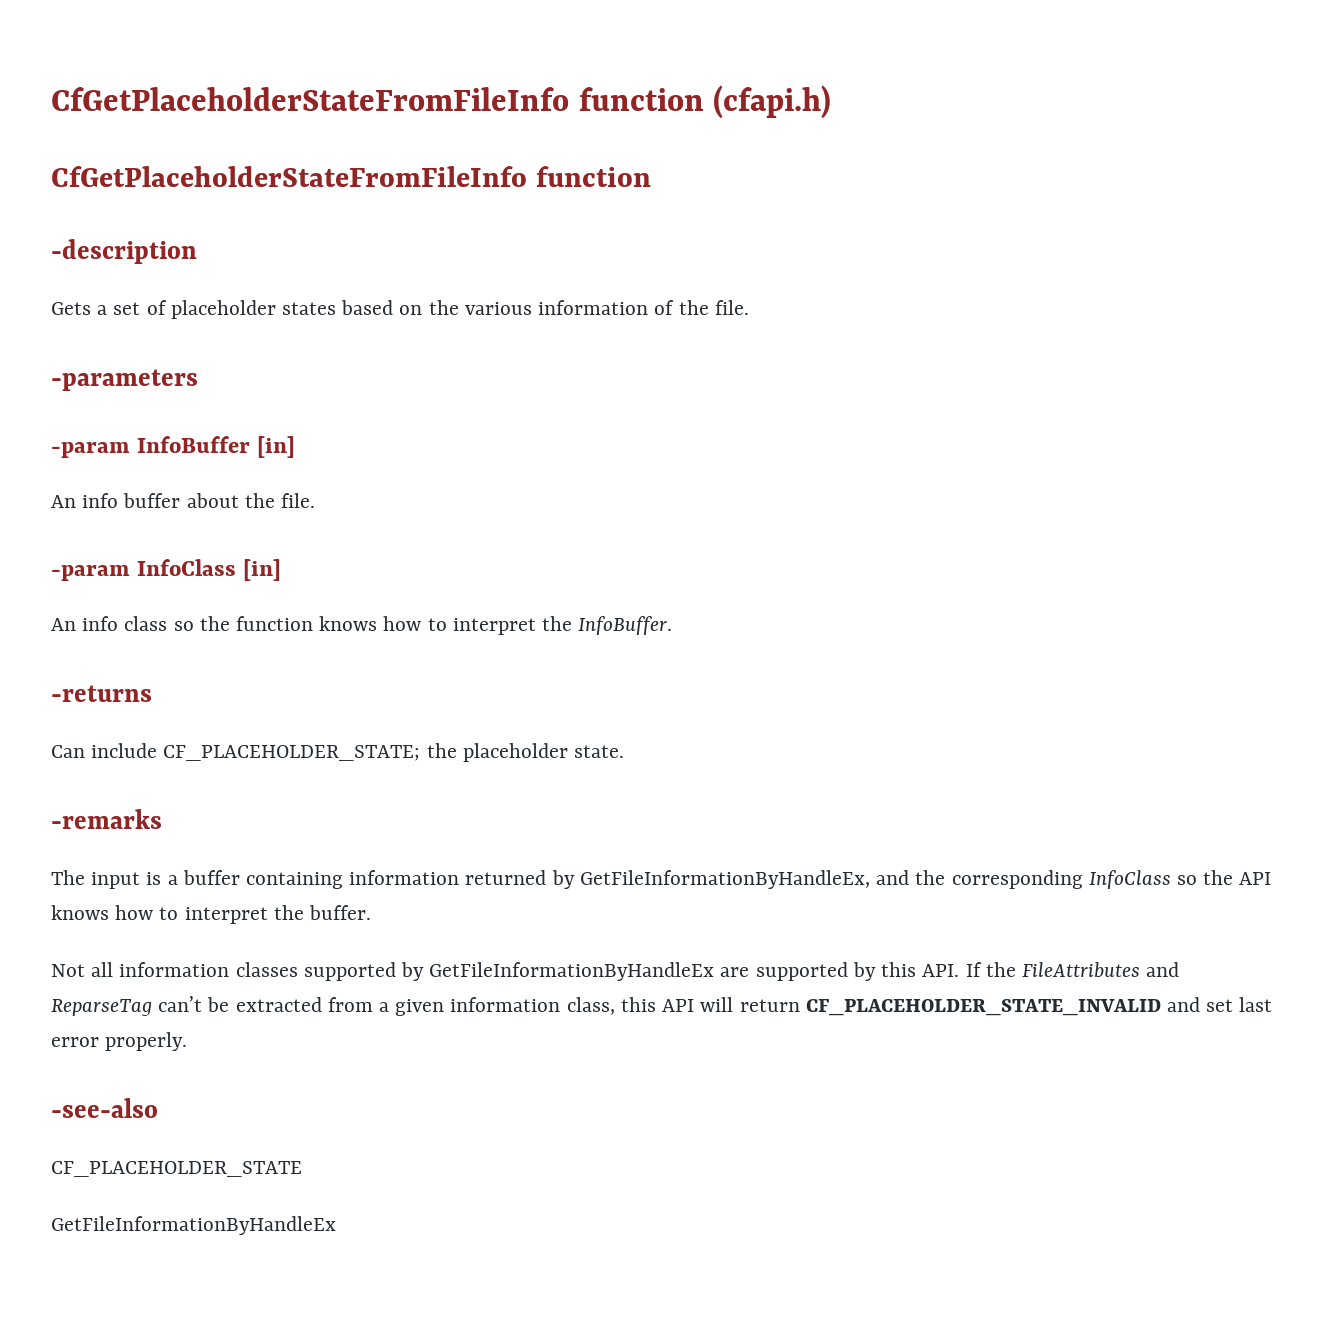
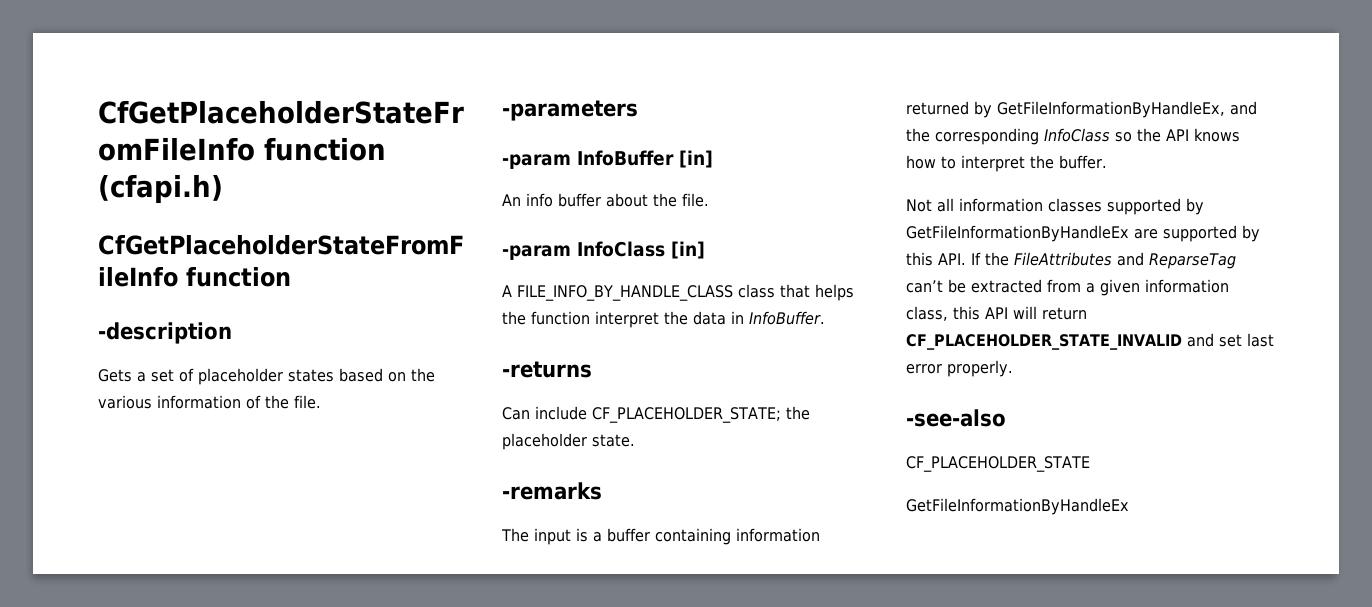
- An info class so the function knows how to interpret the InfoBuffer.
+ A FILE_INFO_BY_HANDLE_CLASS class that helps the function interpret the data in InfoBuffer.

